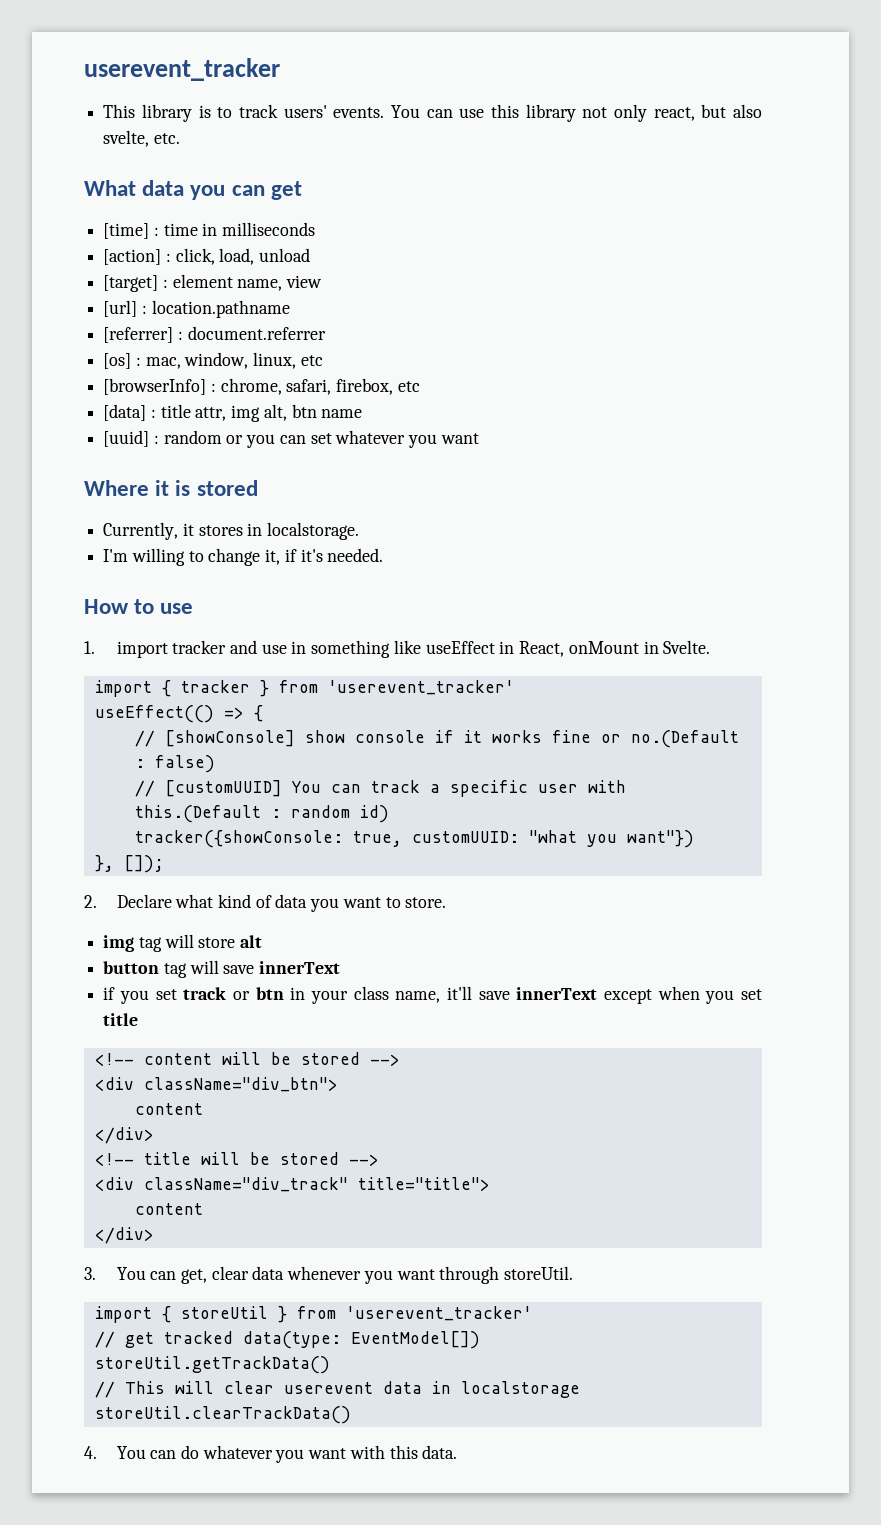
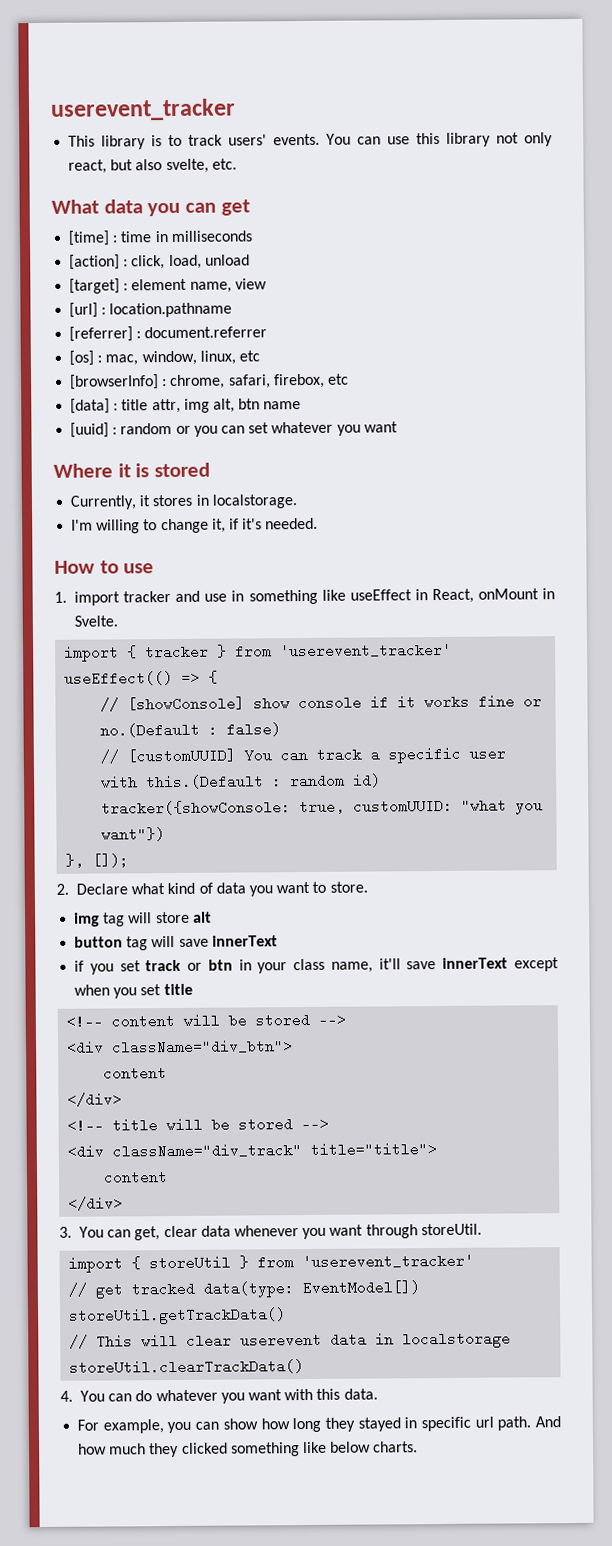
+ For example, you can show how long they stayed in specific url path. And how much they clicked something like below charts.

